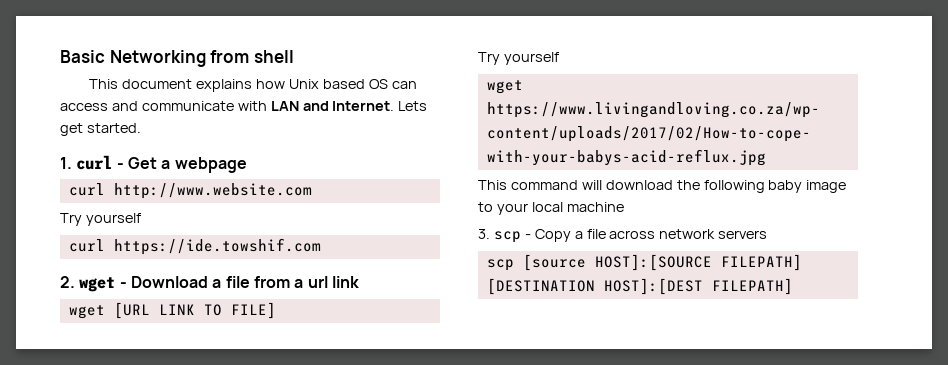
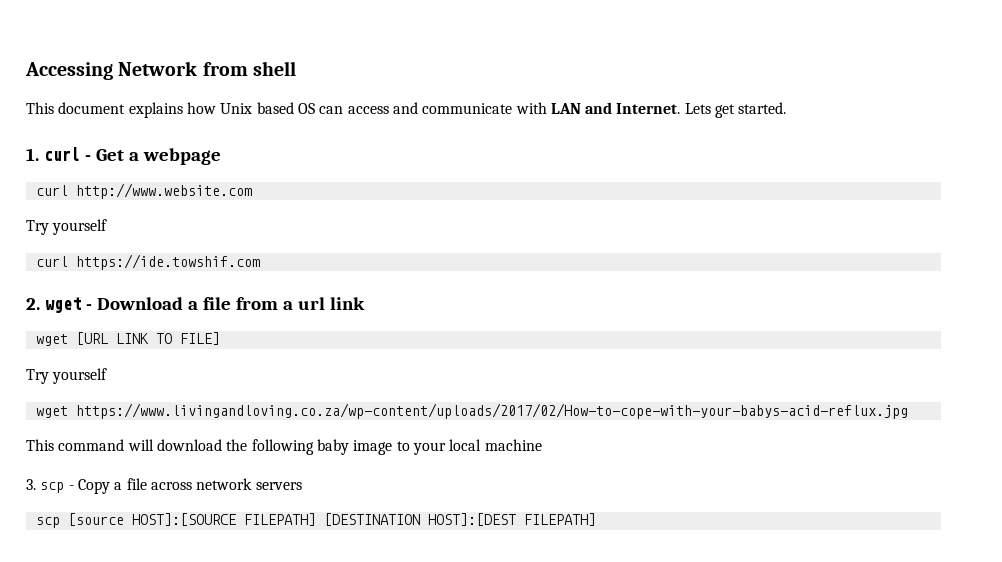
- Basic Networking from shell
+ Accessing Network from shell

